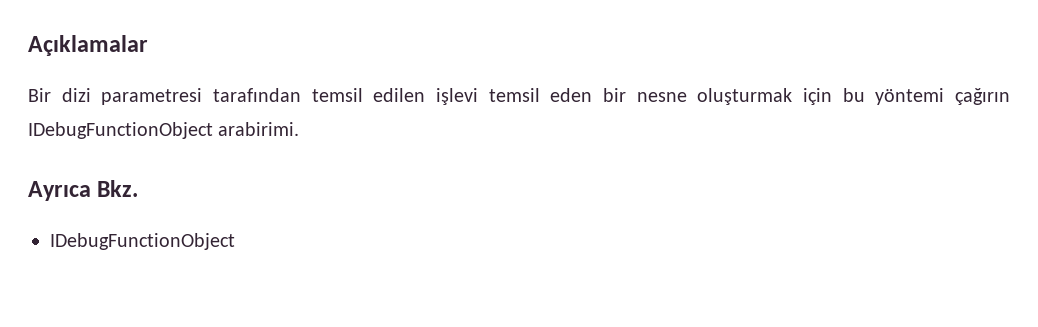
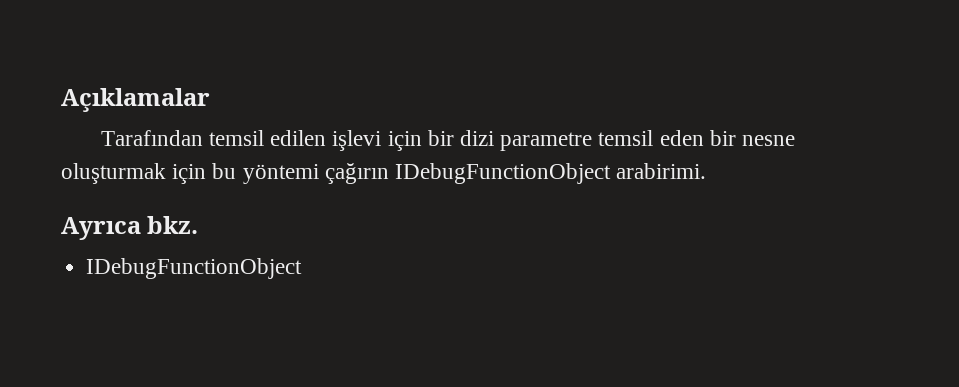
- Bir dizi parametresi tarafından temsil edilen işlevi temsil eden bir nesne oluşturmak için bu yöntemi çağırın IDebugFunctionObject arabirimi.
+ Tarafından temsil edilen işlevi için bir dizi parametre temsil eden bir nesne oluşturmak için bu yöntemi çağırın IDebugFunctionObject arabirimi.
- Ayrıca Bkz.
+ Ayrıca bkz.

